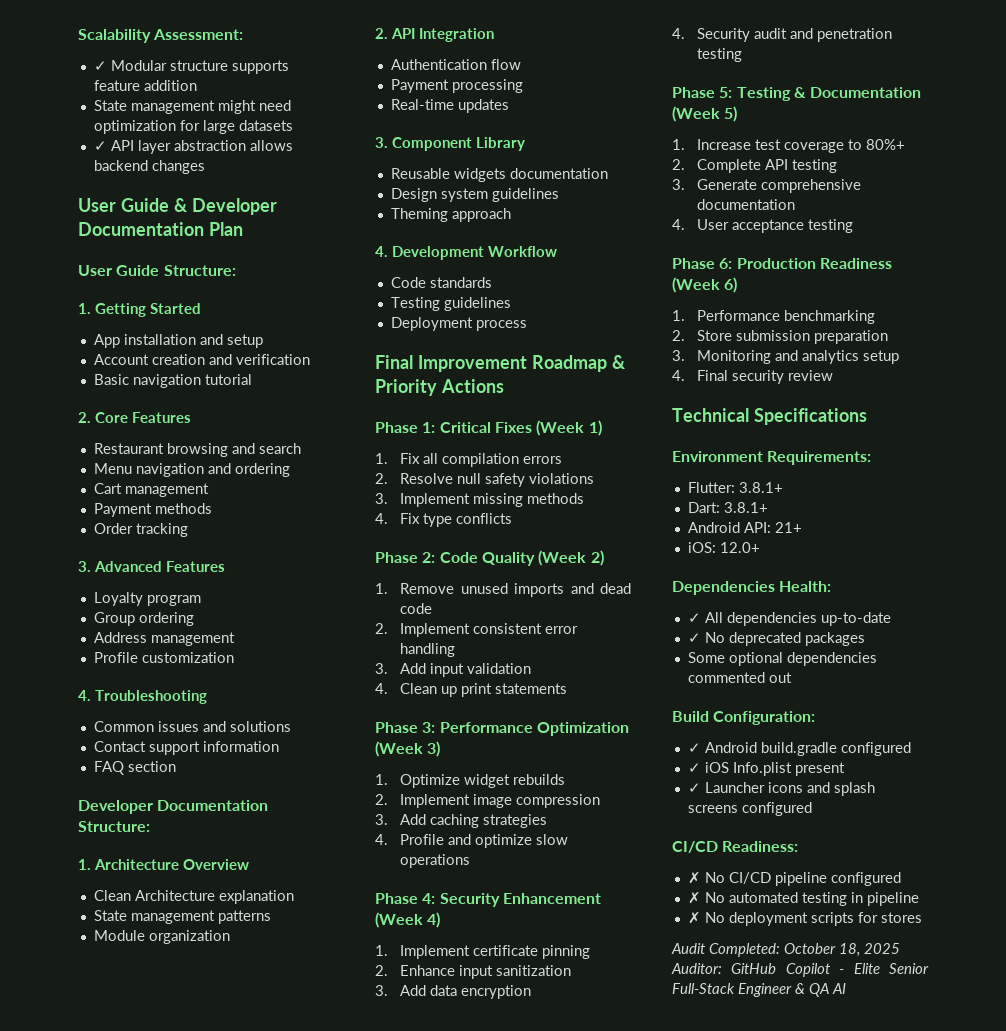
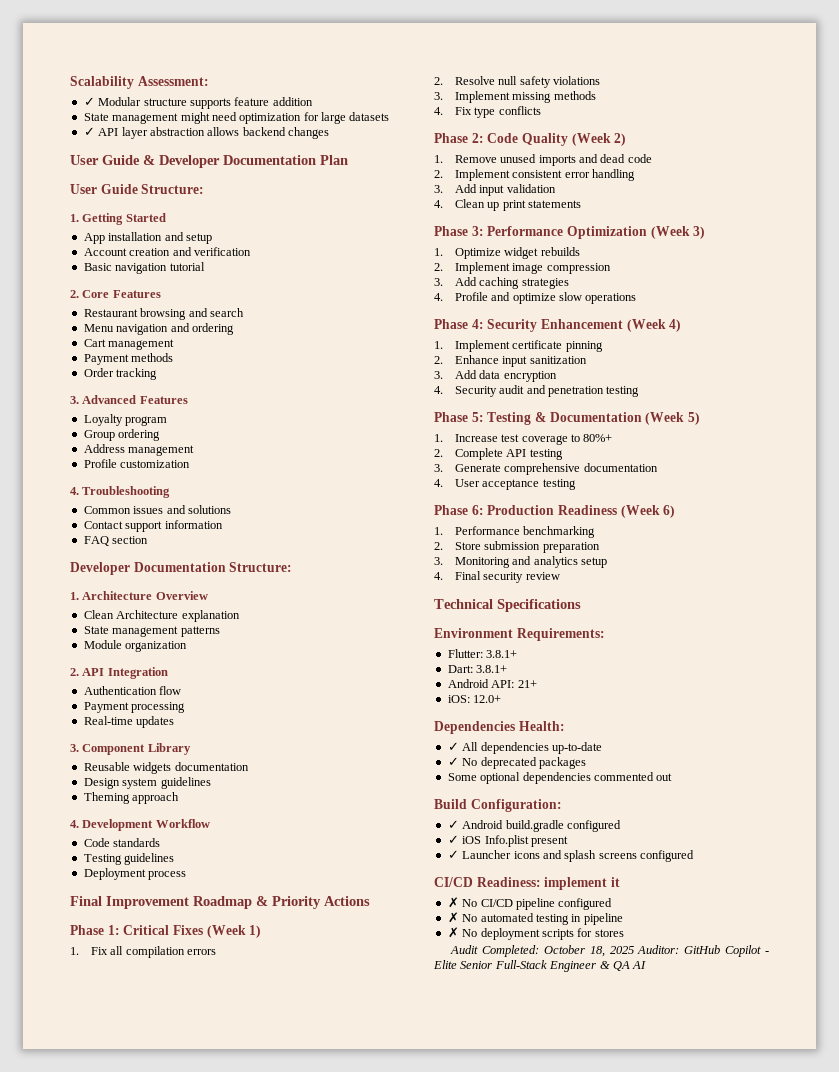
- CI/CD Readiness:
+ CI/CD Readiness: implement it

